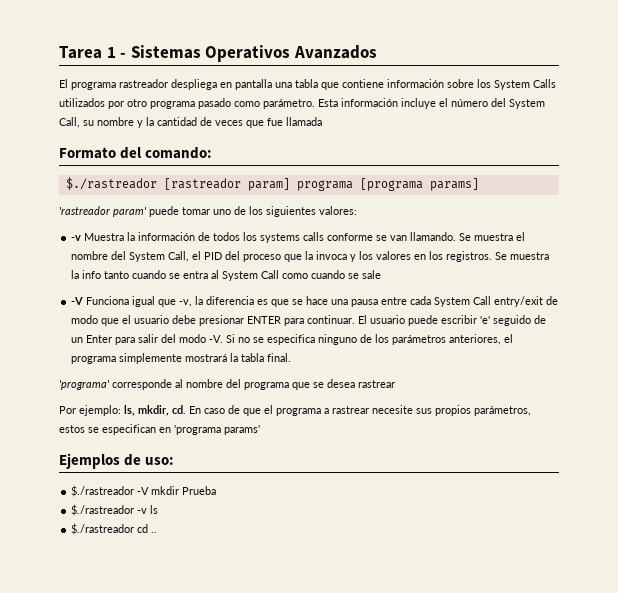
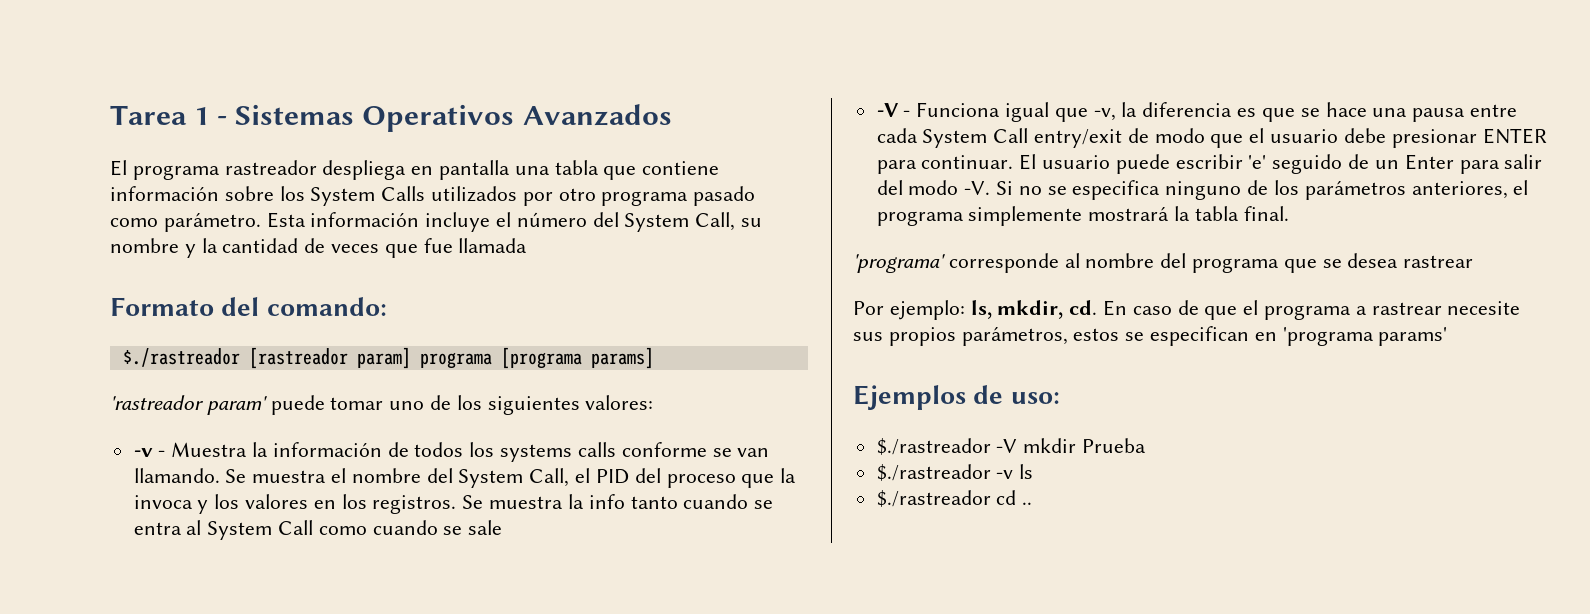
- -v Muestra la información de todos los systems calls conforme se van llamando.
+ -v - Muestra la información de todos los systems calls conforme se van llamando.
- -V Funciona igual que -v, la diferencia es que se hace una pausa entre cada System Call entry/exit de modo que el usuario debe presionar ENTER para continuar.
+ -V - Funciona igual que -v, la diferencia es que se hace una pausa entre cada System Call entry/exit de modo que el usuario debe presionar ENTER para continuar.

